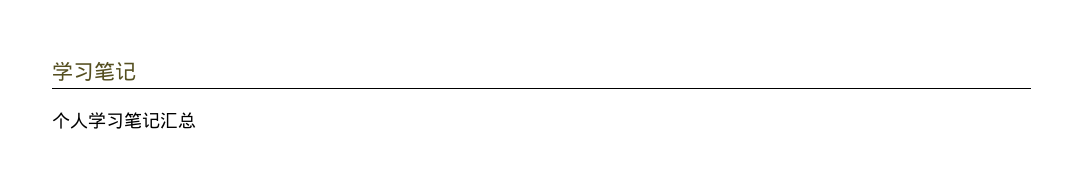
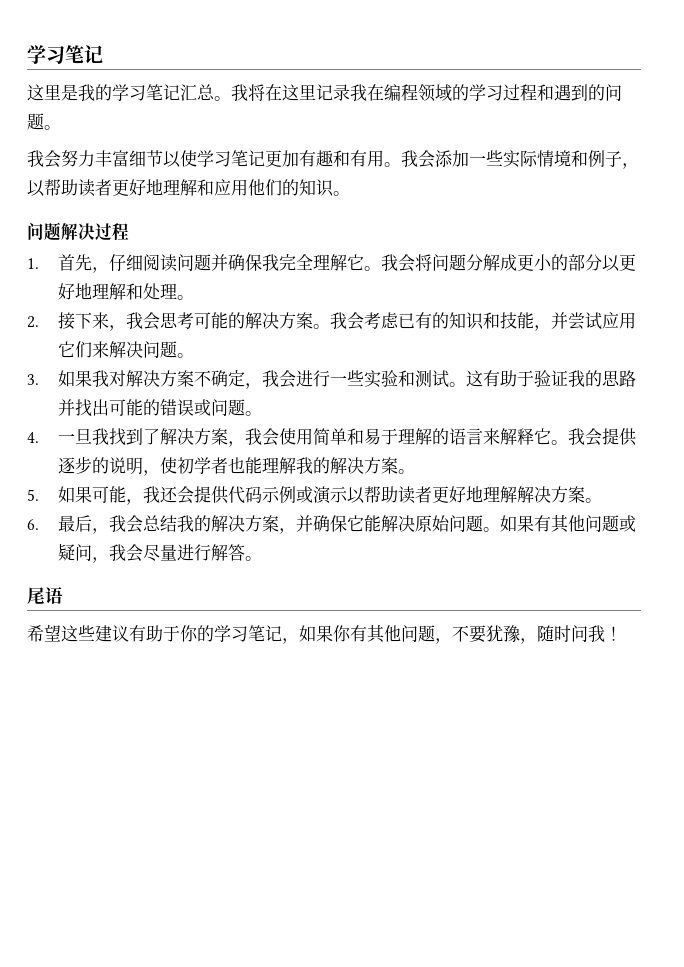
- 个人学习笔记汇总
+ 这里是我的学习笔记汇总。我将在这里记录我在编程领域的学习过程和遇到的问题。
+ 我会努力丰富细节以使学习笔记更加有趣和有用。我会添加一些实际情境和例子，以帮助读者更好地理解和应用他们的知识。
+ 问题解决过程
+ 1.首先，仔细阅读问题并确保我完全理解它。我会将问题分解成更小的部分以更好地理解和处理。
+ 2.接下来，我会思考可能的解决方案。我会考虑已有的知识和技能，并尝试应用它们来解决问题。
+ 3.如果我对解决方案不确定，我会进行一些实验和测试。这有助于验证我的思路并找出可能的错误或问题。
+ 4.一旦我找到了解决方案，我会使用简单和易于理解的语言来解释它。我会提供逐步的说明，使初学者也能理解我的解决方案。
+ 5.如果可能，我还会提供代码示例或演示以帮助读者更好地理解解决方案。
+ 6.最后，我会总结我的解决方案，并确保它能解决原始问题。如果有其他问题或疑问，我会尽量进行解答。
+ 尾语
+ 希望这些建议有助于你的学习笔记，如果你有其他问题，不要犹豫，随时问我！

